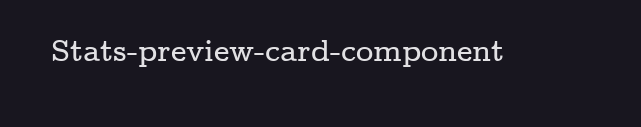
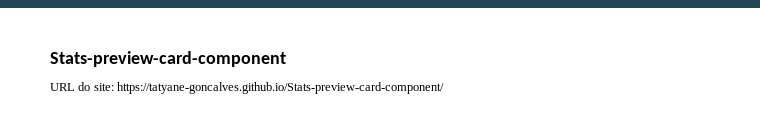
+ URL do site: https://tatyane-goncalves.github.io/Stats-preview-card-component/

